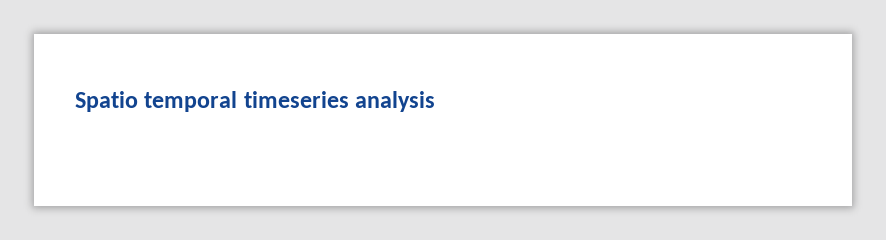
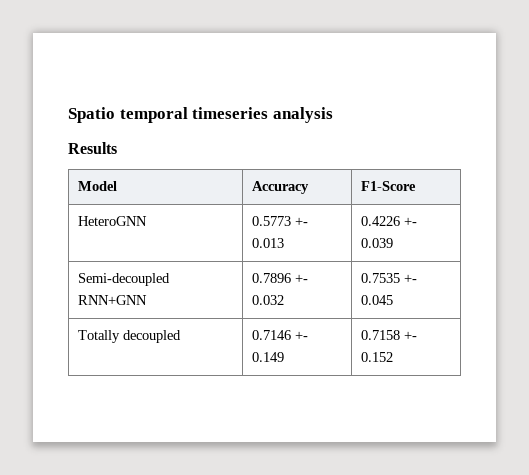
+ Results
+ Model | Accuracy | F1-Score
+ HeteroGNN | 0.5773 +- 0.013 | 0.4226 +- 0.039
+ Semi-decoupled RNN+GNN | 0.7896 +- 0.032 | 0.7535 +- 0.045
+ Totally decoupled | 0.7146 +- 0.149 | 0.7158 +- 0.152

